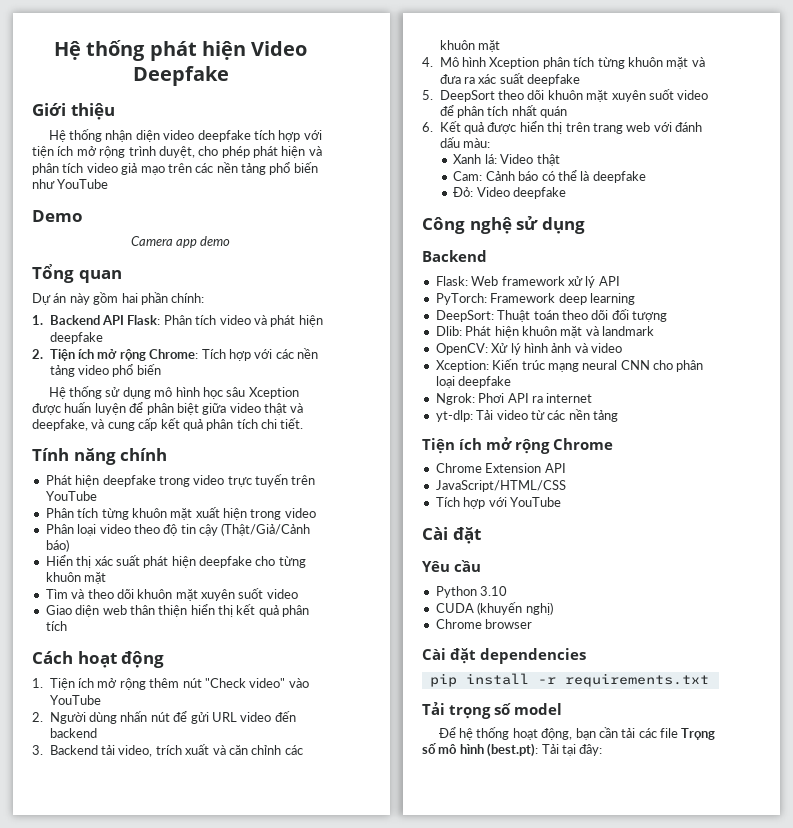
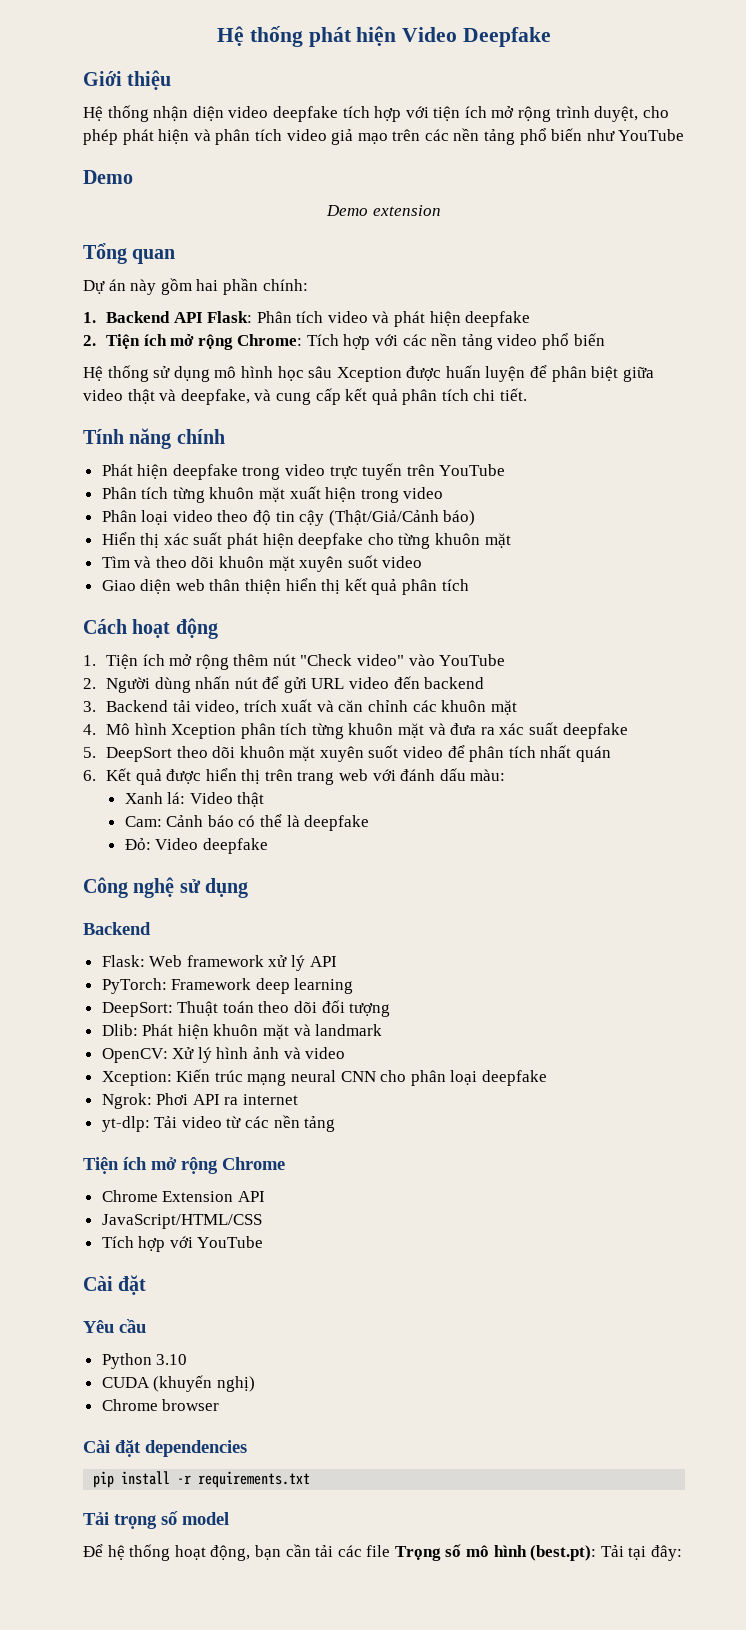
- Camera app demo
+ Demo extension

